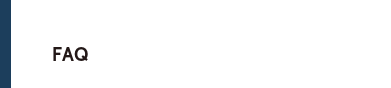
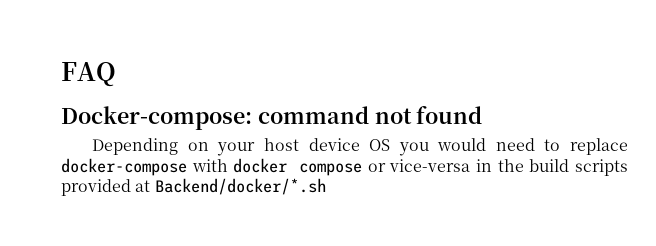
+ Docker-compose: command not found
+ Depending on your host device OS you would need to replace docker-compose with docker compose or vice-versa in the build scripts provided at Backend/docker/*.sh

